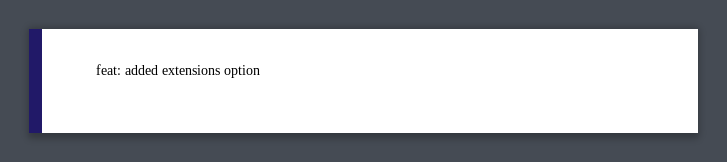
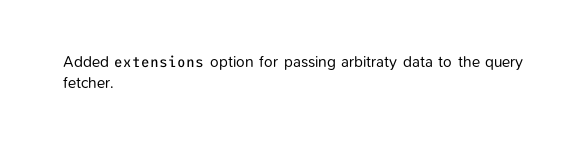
- feat: added extensions option
+ Added extensions option for passing arbitraty data to the query fetcher.

